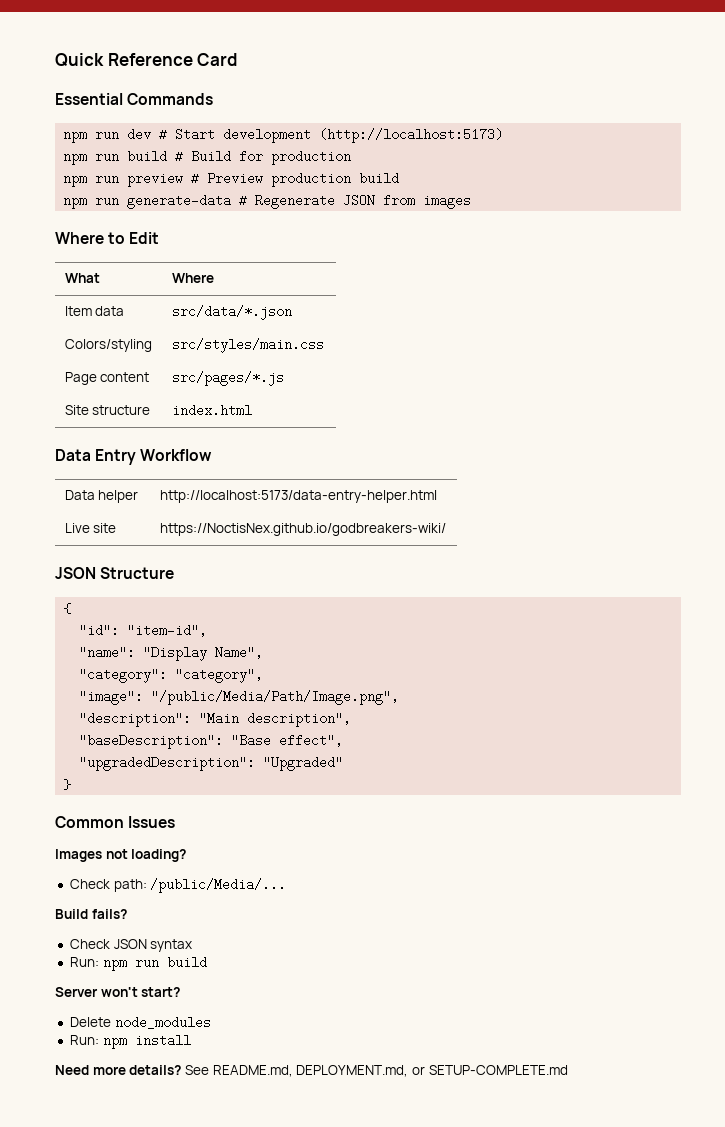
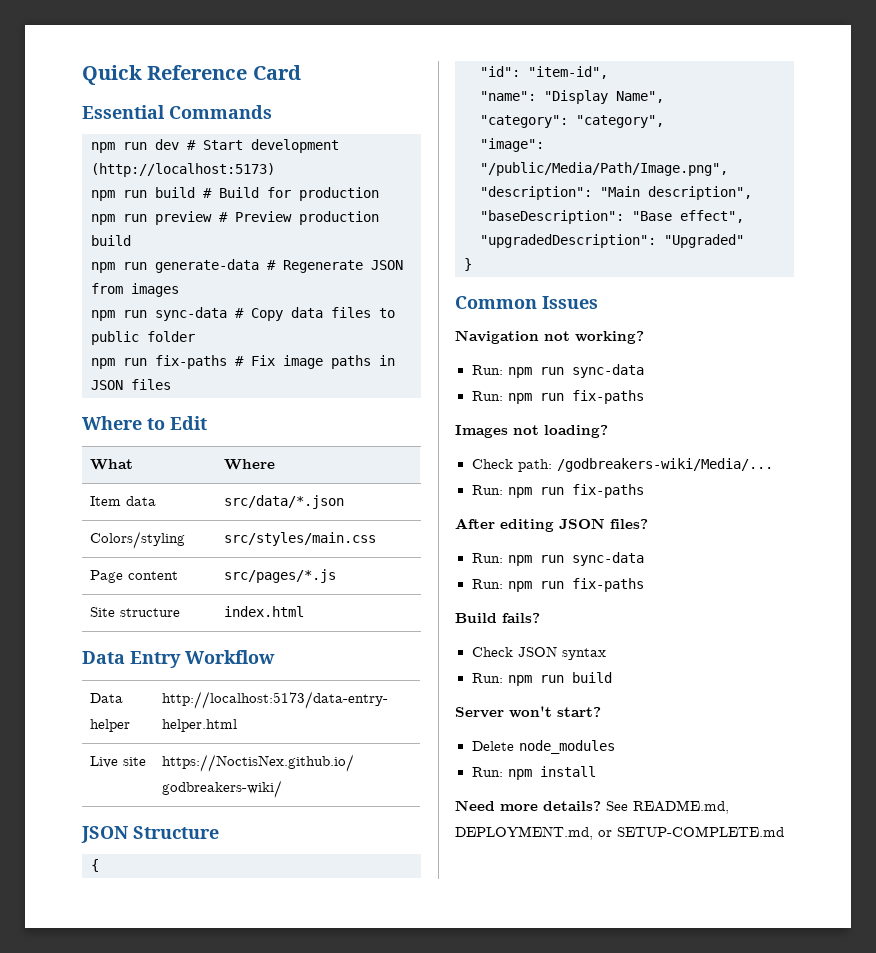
+ npm run sync-data # Copy data files to public folder
+ npm run fix-paths # Fix image paths in JSON files
+ Navigation not working?
+ Run: npm run sync-data
+ Run: npm run fix-paths
- Check path: /public/Media/...
+ Check path: /godbreakers-wiki/Media/...
+ Run: npm run fix-paths
+ After editing JSON files?
+ Run: npm run sync-data
+ Run: npm run fix-paths

